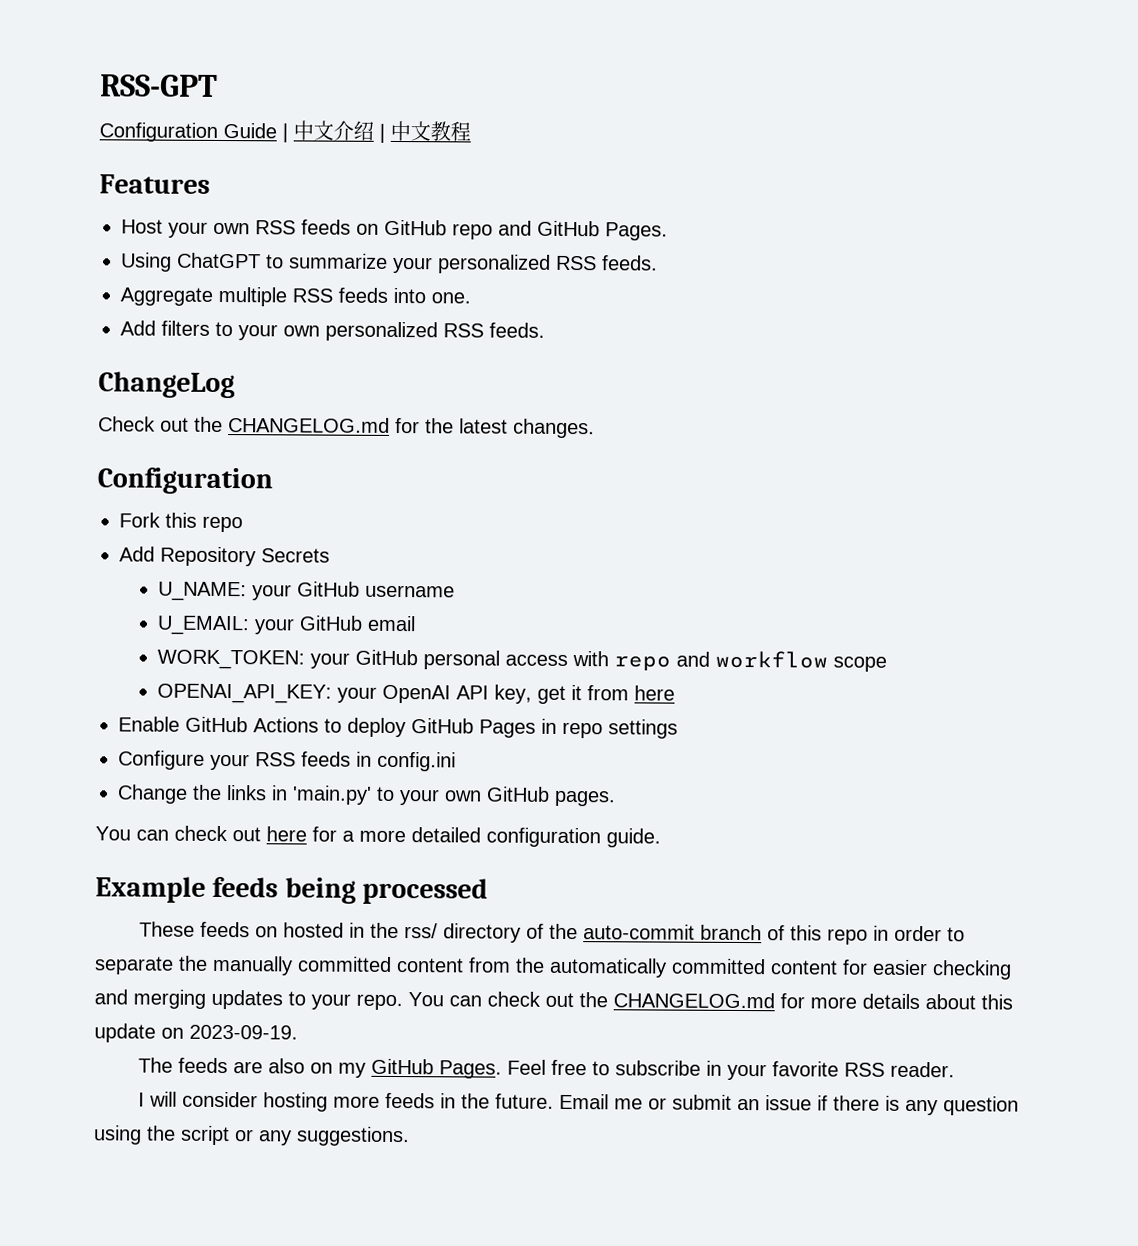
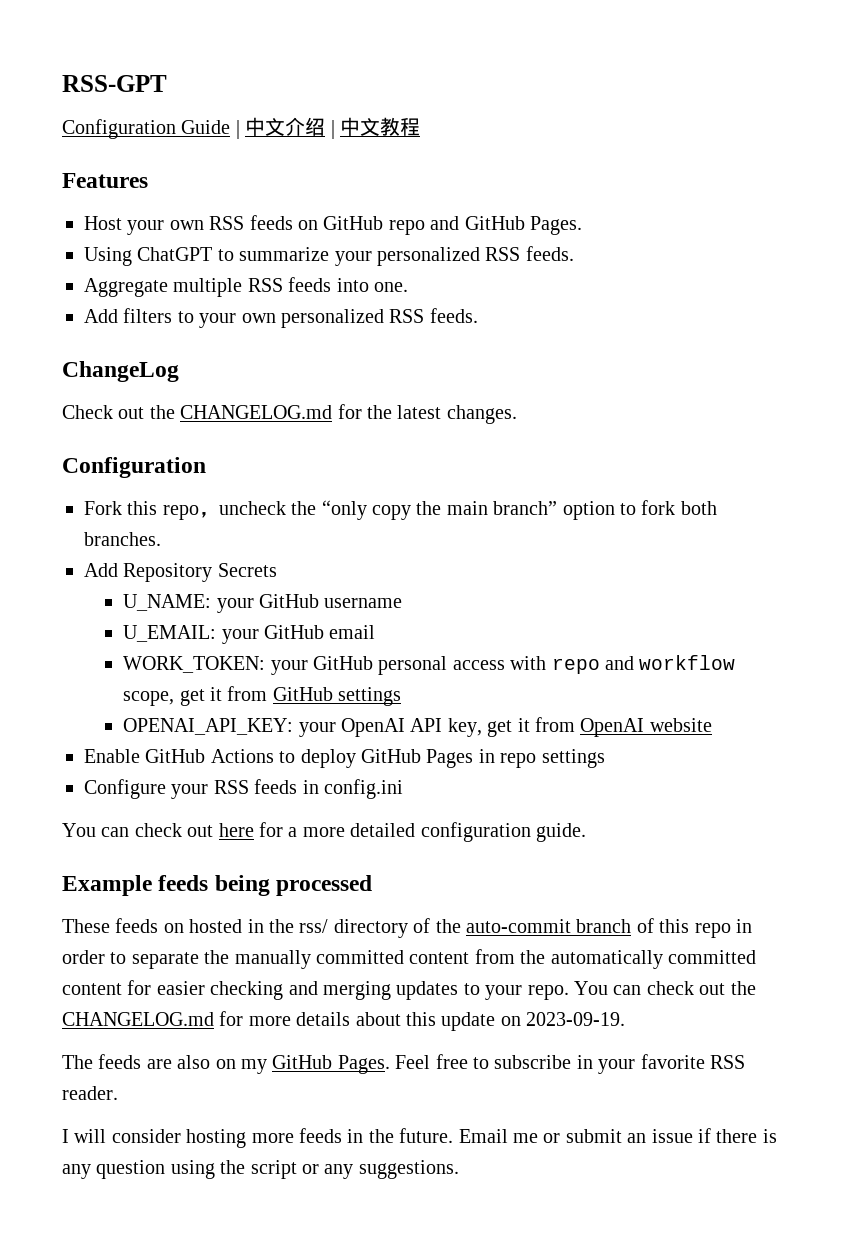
- Fork this repo
+ Fork this repo，uncheck the “only copy the main branch” option to fork both branches.
- WORK_TOKEN: your GitHub personal access with repo and workflow scope
+ WORK_TOKEN: your GitHub personal access with repo and workflow scope, get it from GitHub settings
- OPENAI_API_KEY: your OpenAI API key, get it from here
+ OPENAI_API_KEY: your OpenAI API key, get it from OpenAI website
- Change the links in 'main.py' to your own GitHub pages.

